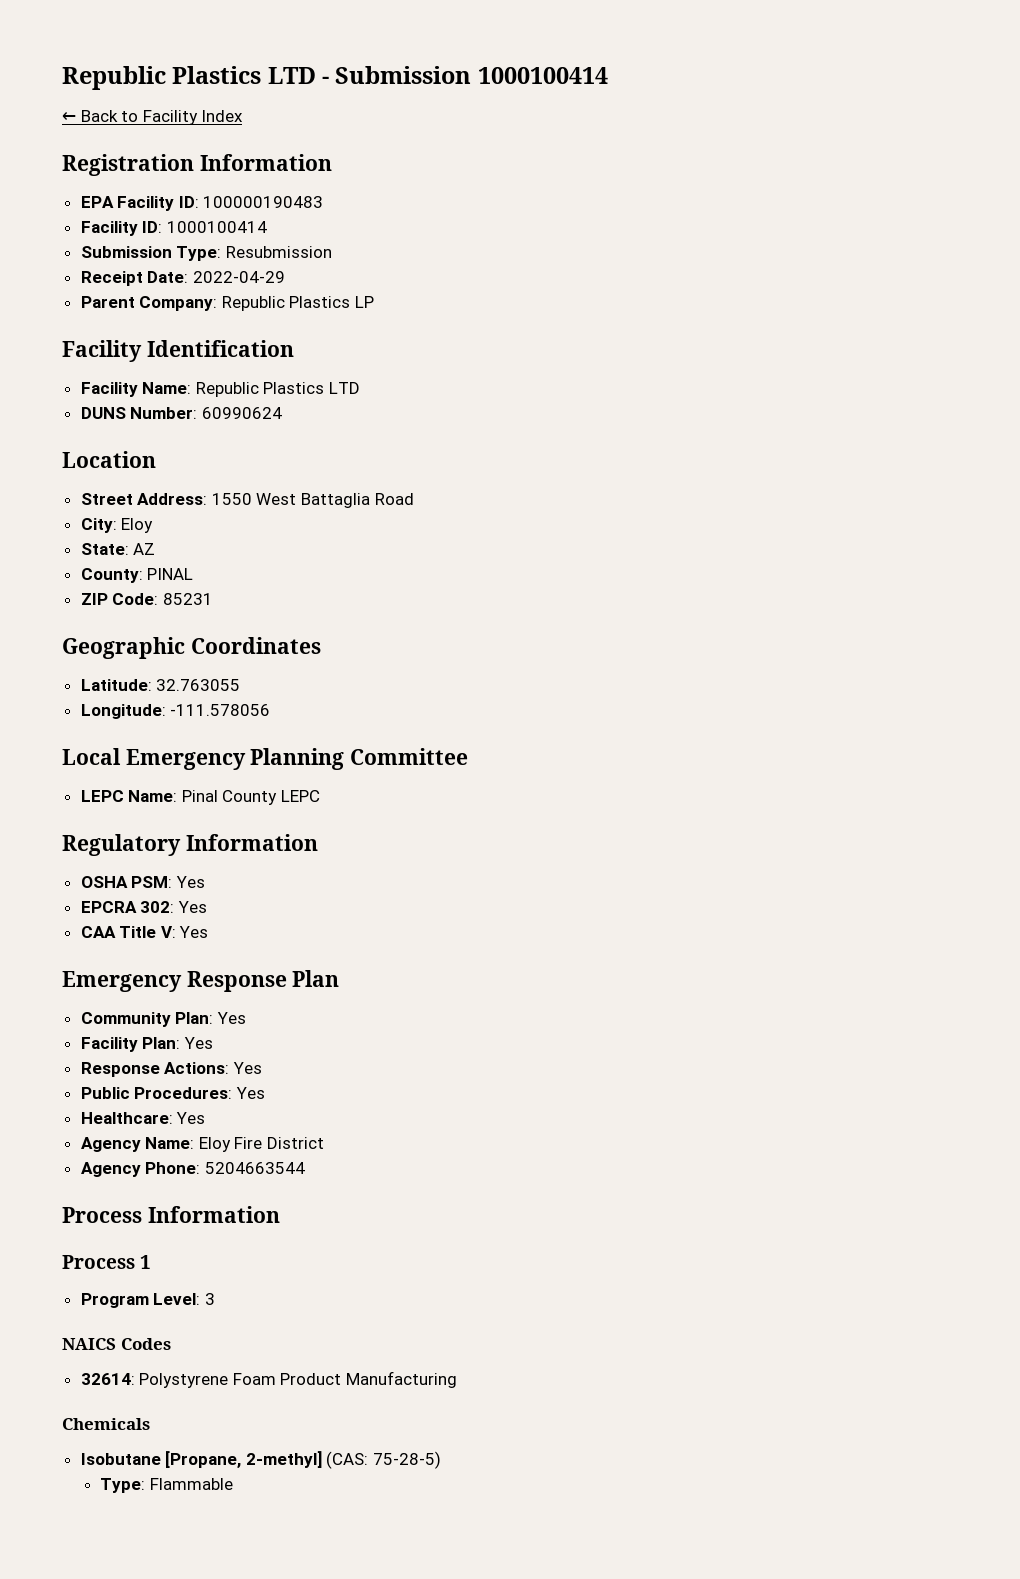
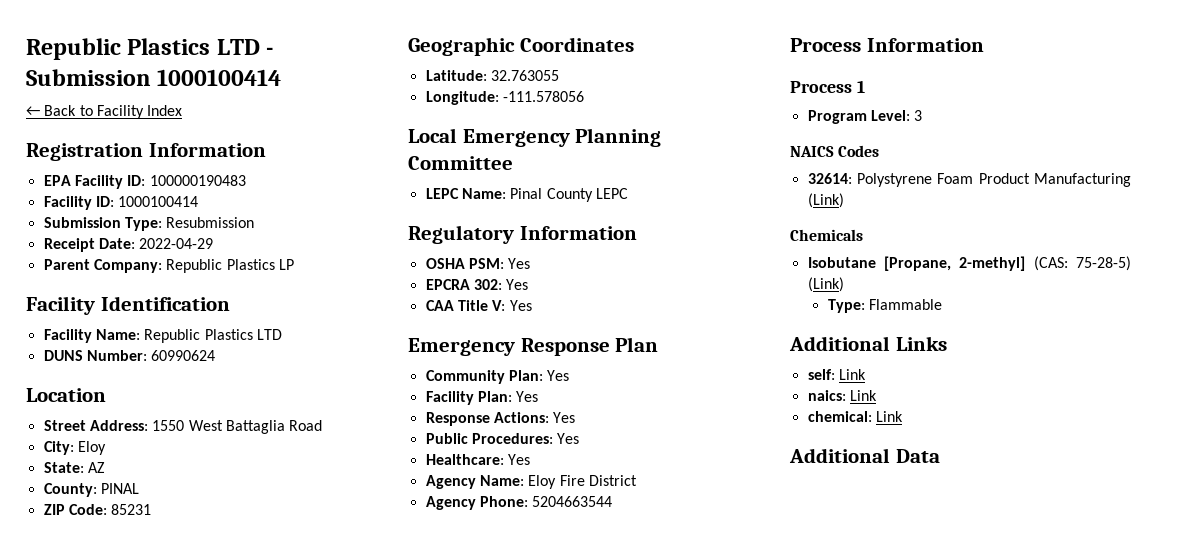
- 32614: Polystyrene Foam Product Manufacturing
+ 32614: Polystyrene Foam Product Manufacturing (Link)
- Isobutane [Propane, 2-methyl] (CAS: 75-28-5)
+ Isobutane [Propane, 2-methyl] (CAS: 75-28-5) (Link)
+ Additional Links
+ self: Link
+ naics: Link
+ chemical: Link
+ Additional Data

